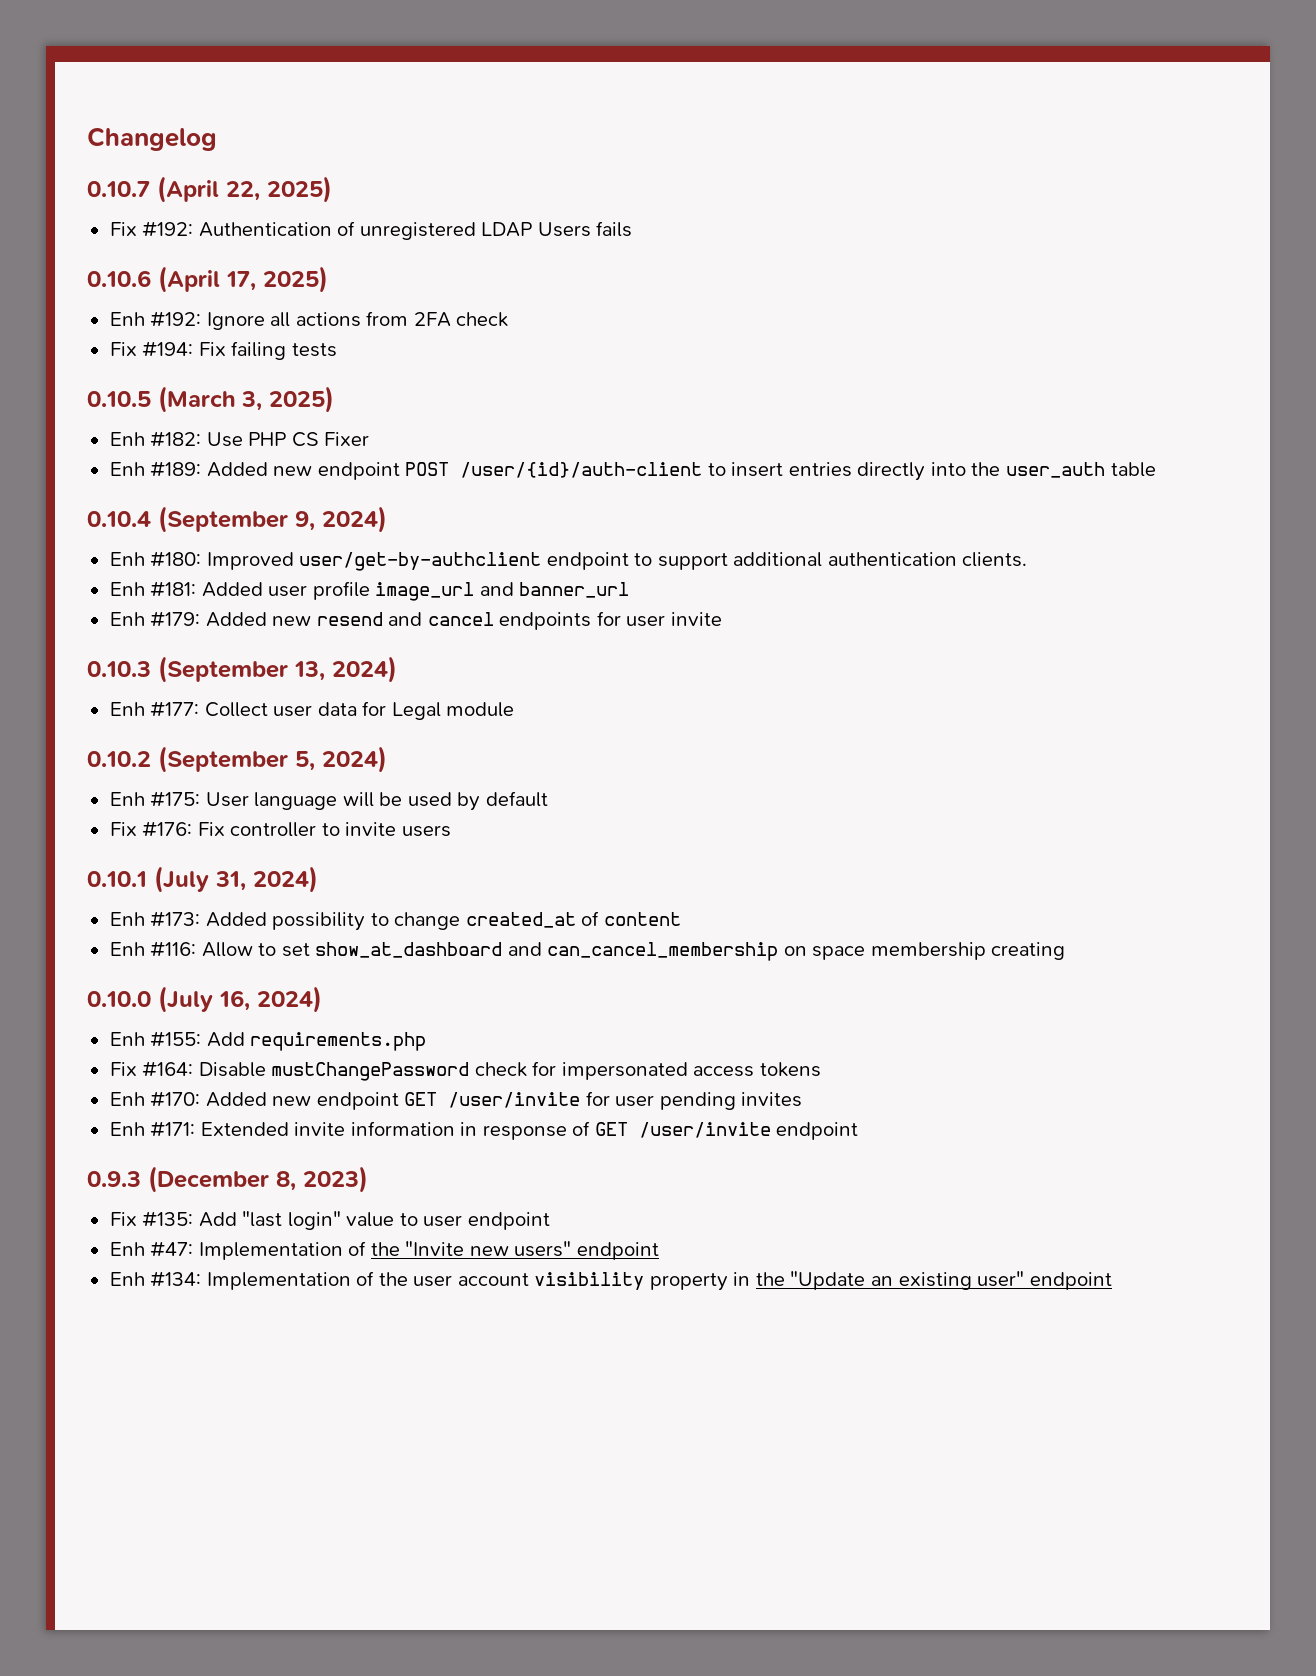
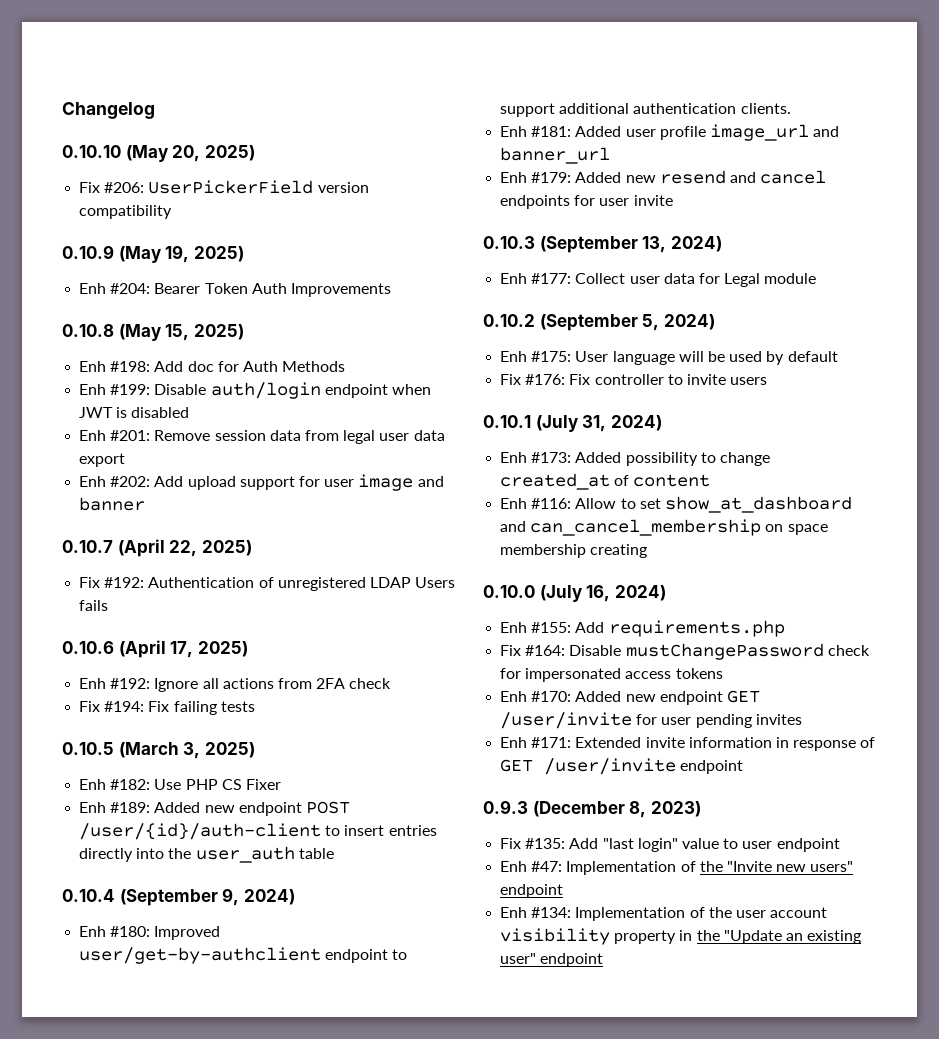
+ 0.10.10 (May 20, 2025)
+ Fix #206: UserPickerField version compatibility
+ 0.10.9 (May 19, 2025)
+ Enh #204: Bearer Token Auth Improvements
+ 0.10.8 (May 15, 2025)
+ Enh #198: Add doc for Auth Methods
+ Enh #199: Disable auth/login endpoint when JWT is disabled
+ Enh #201: Remove session data from legal user data export
+ Enh #202: Add upload support for user image and banner

